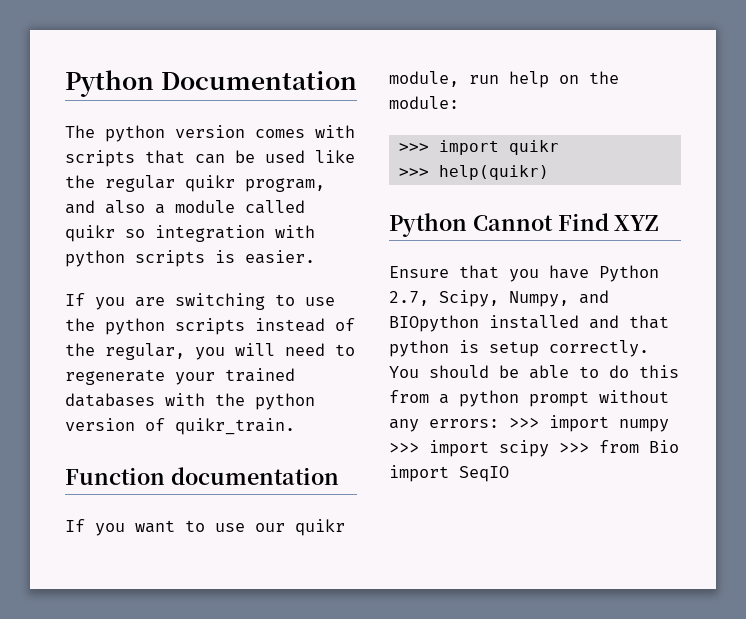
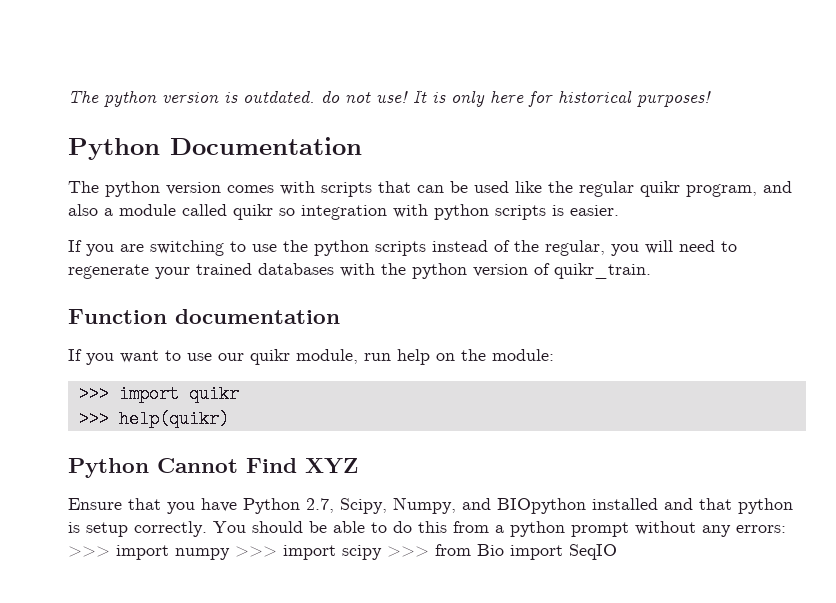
+ The python version is outdated. do not use! It is only here for historical purposes!

